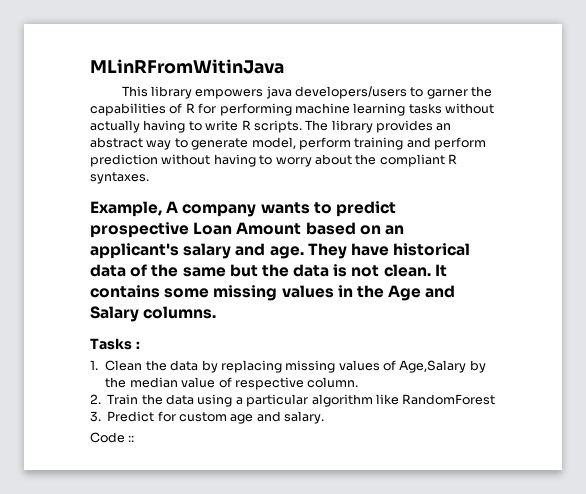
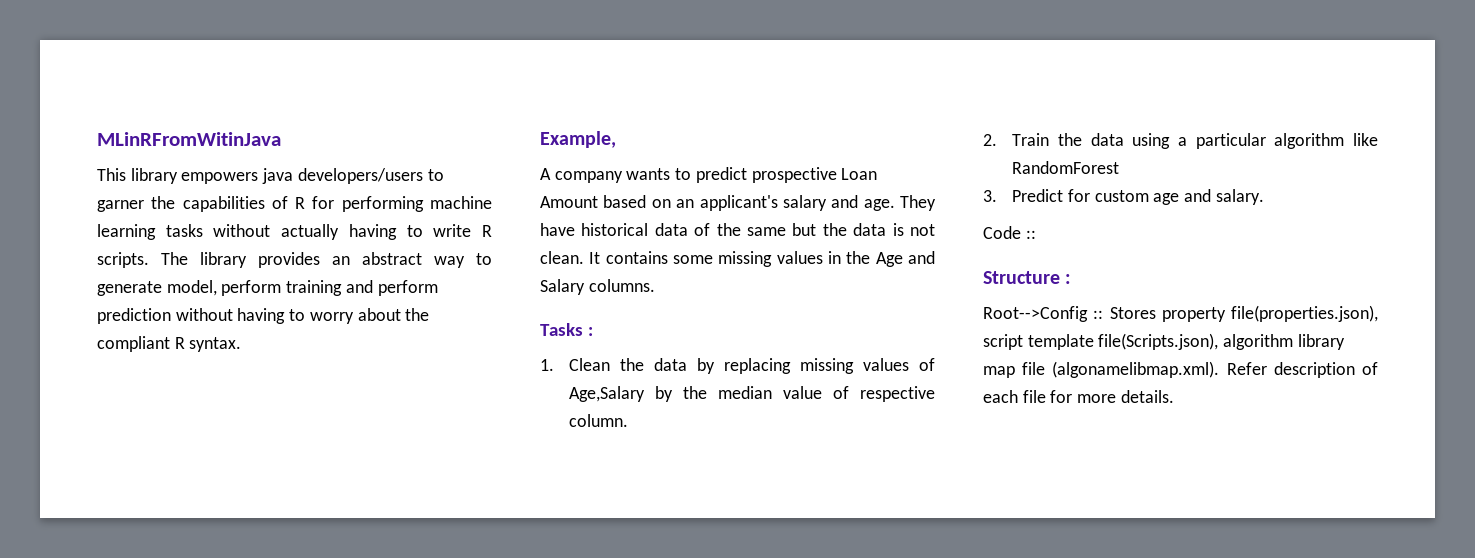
- The library provides an abstract way to generate model, perform training and perform prediction without having to worry about the compliant R syntaxes.
+ The library provides an abstract way to generate model, perform training and perform prediction without having to worry about the compliant R syntax.
- Example, A company wants to predict prospective Loan Amount based on an applicant's salary and age.
+ Example,
+ A company wants to predict prospective Loan Amount based on an applicant's salary and age.
+ Structure :
+ Root-->Config :: Stores property file(properties.json), script template file(Scripts.json), algorithm library map file (algonamelibmap.xml). Refer description of each file for more details.

